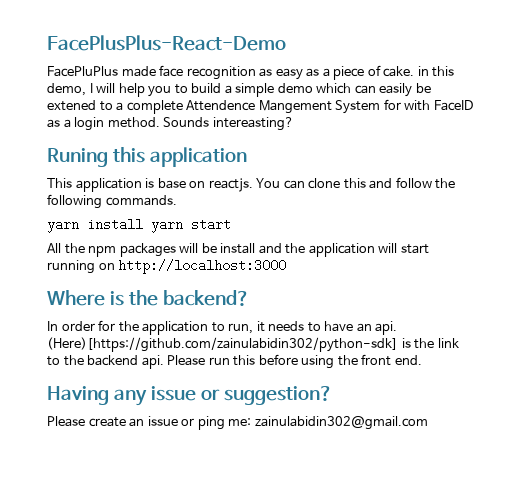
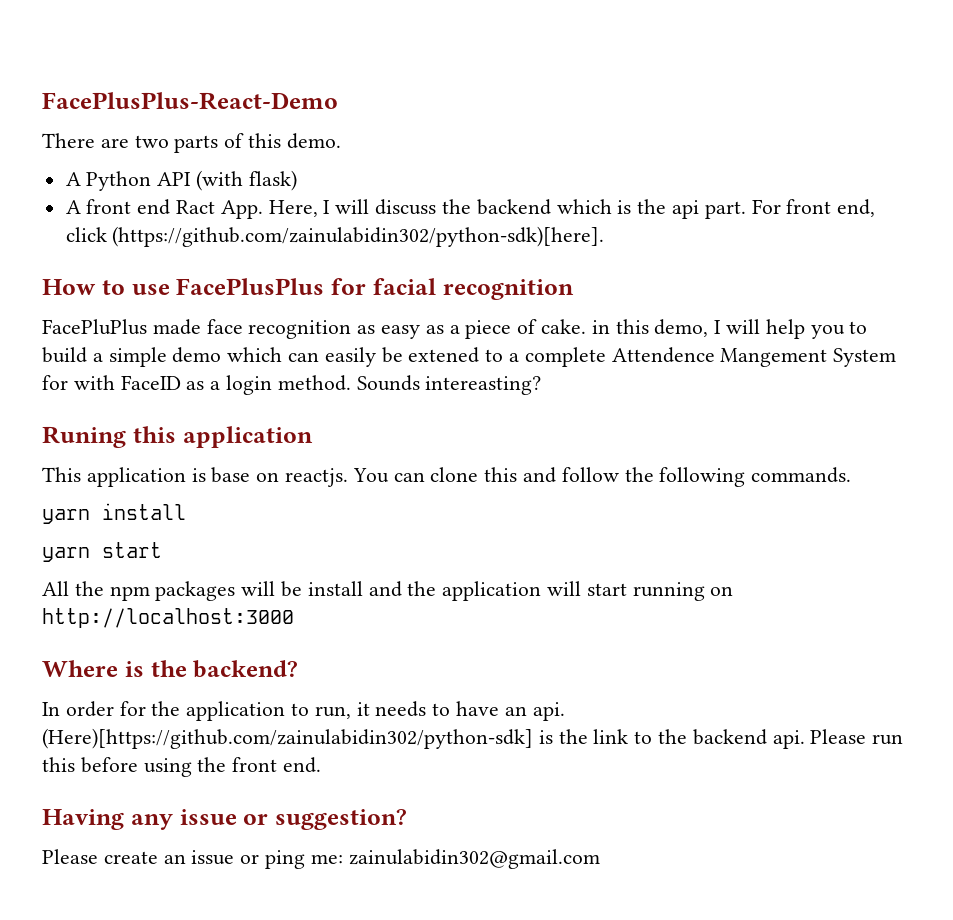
+ There are two parts of this demo.
+ A Python API (with flask)
+ A front end Ract App. Here, I will discuss the backend which is the api part. For front end, click (https://github.com/zainulabidin302/python-sdk)[here].
+ How to use FacePlusPlus for facial recognition
- yarn install yarn start
+ yarn install
+ yarn start

